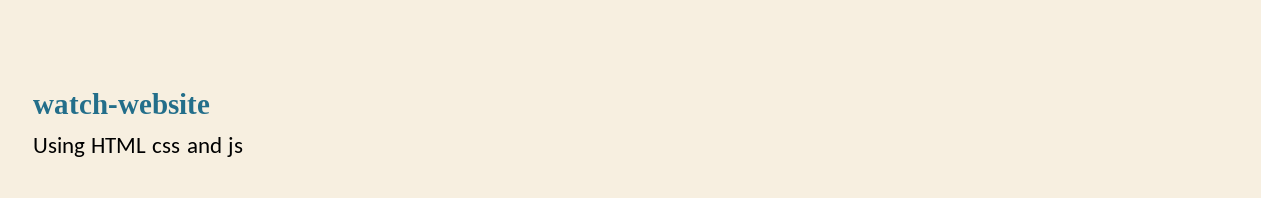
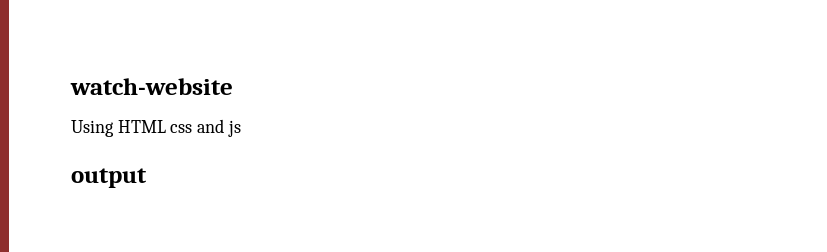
+ output

